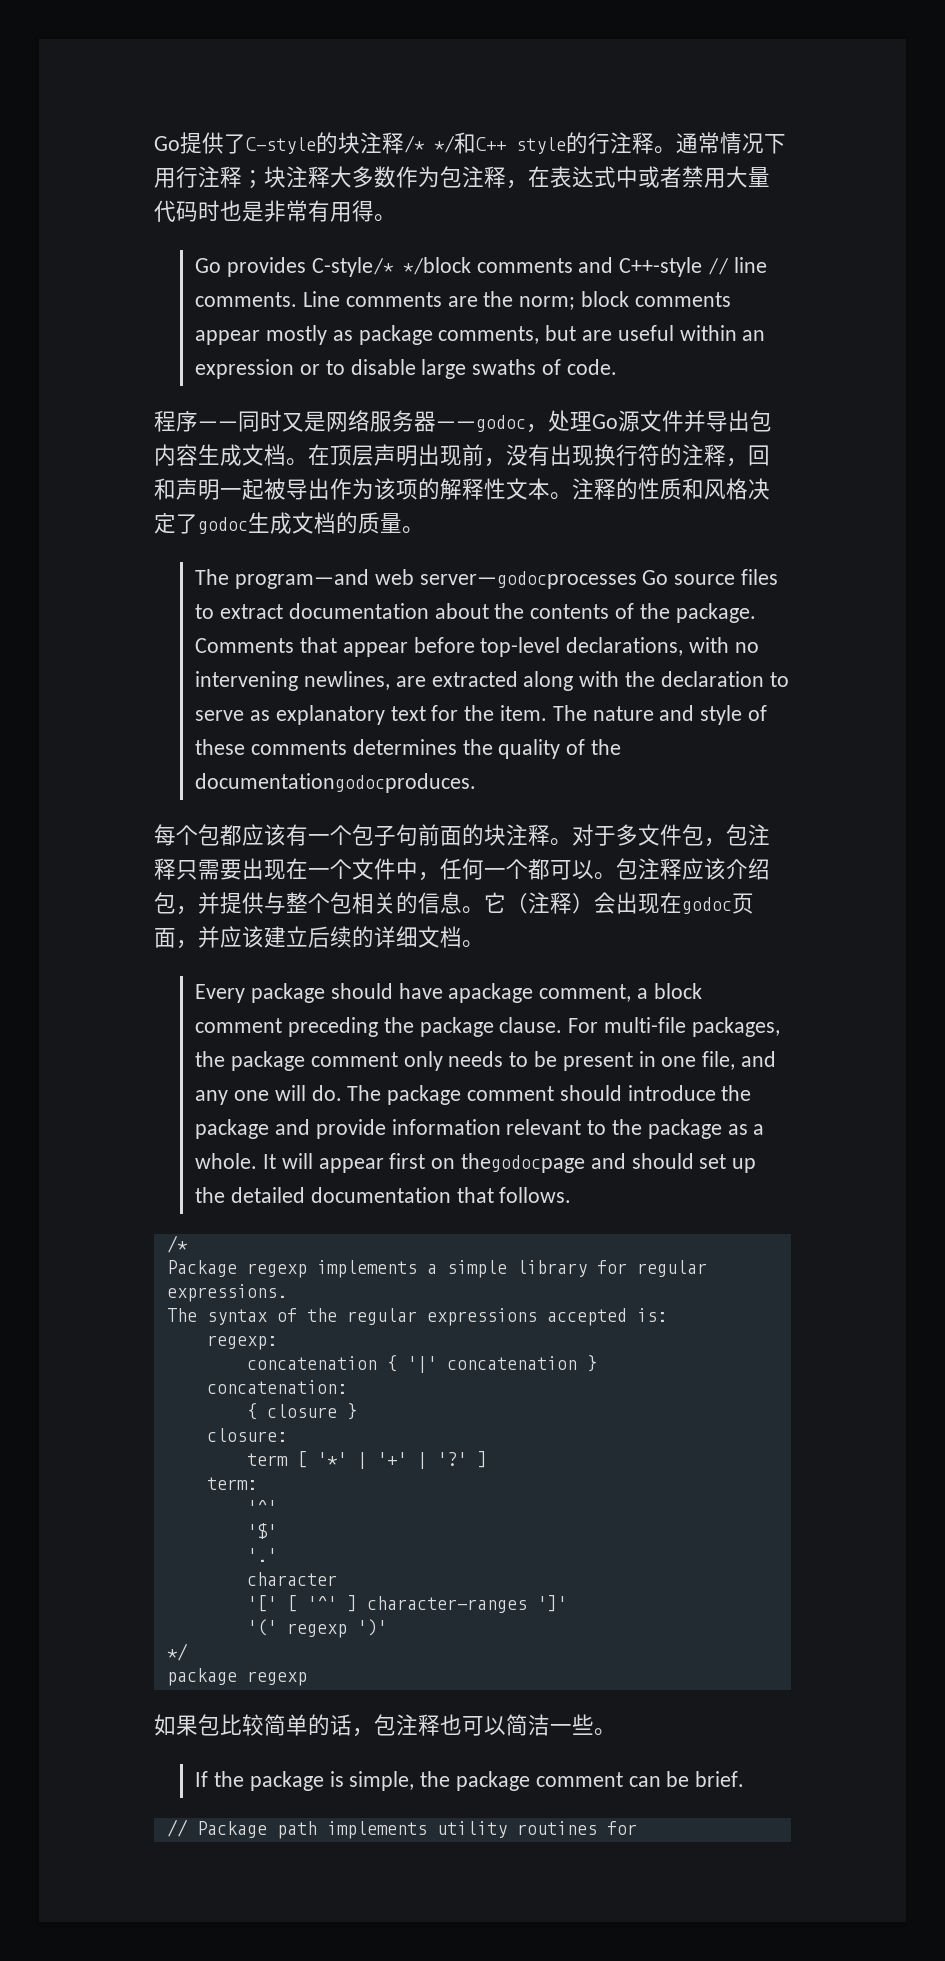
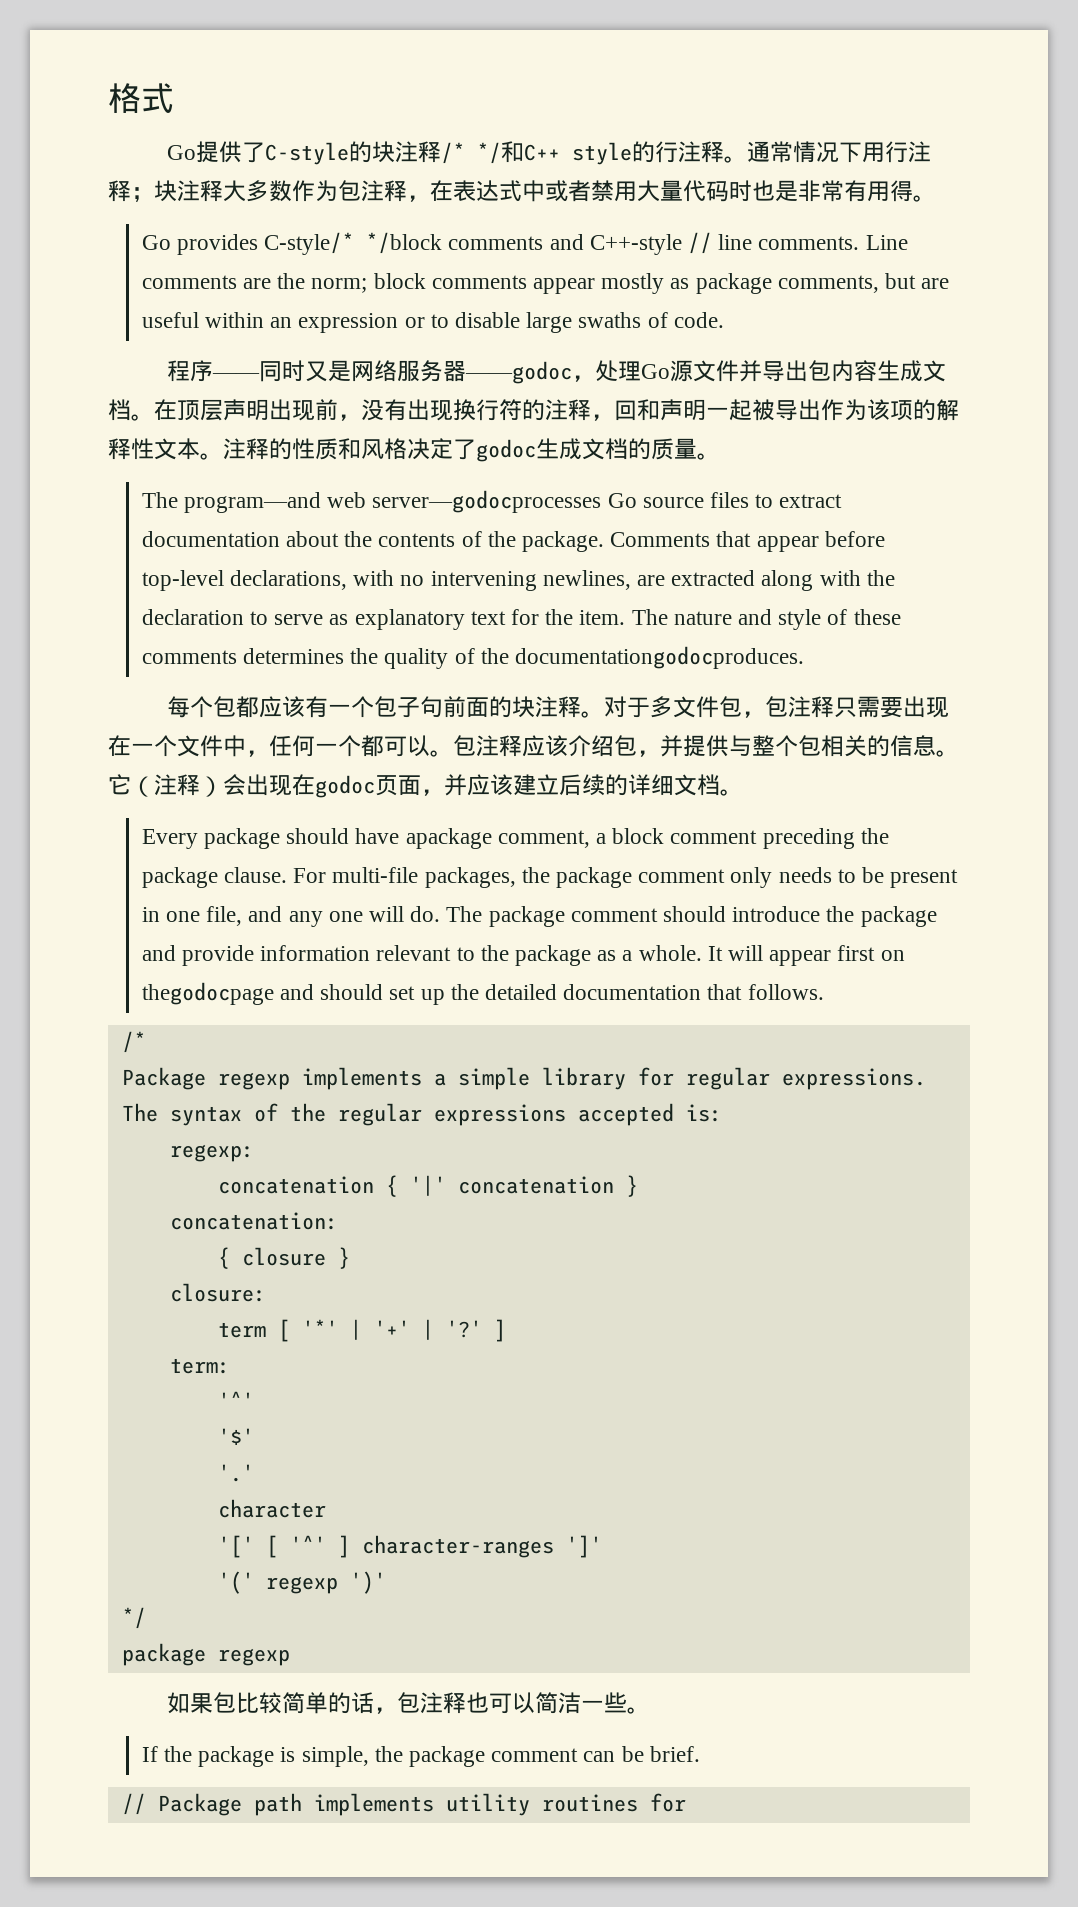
+ 格式

